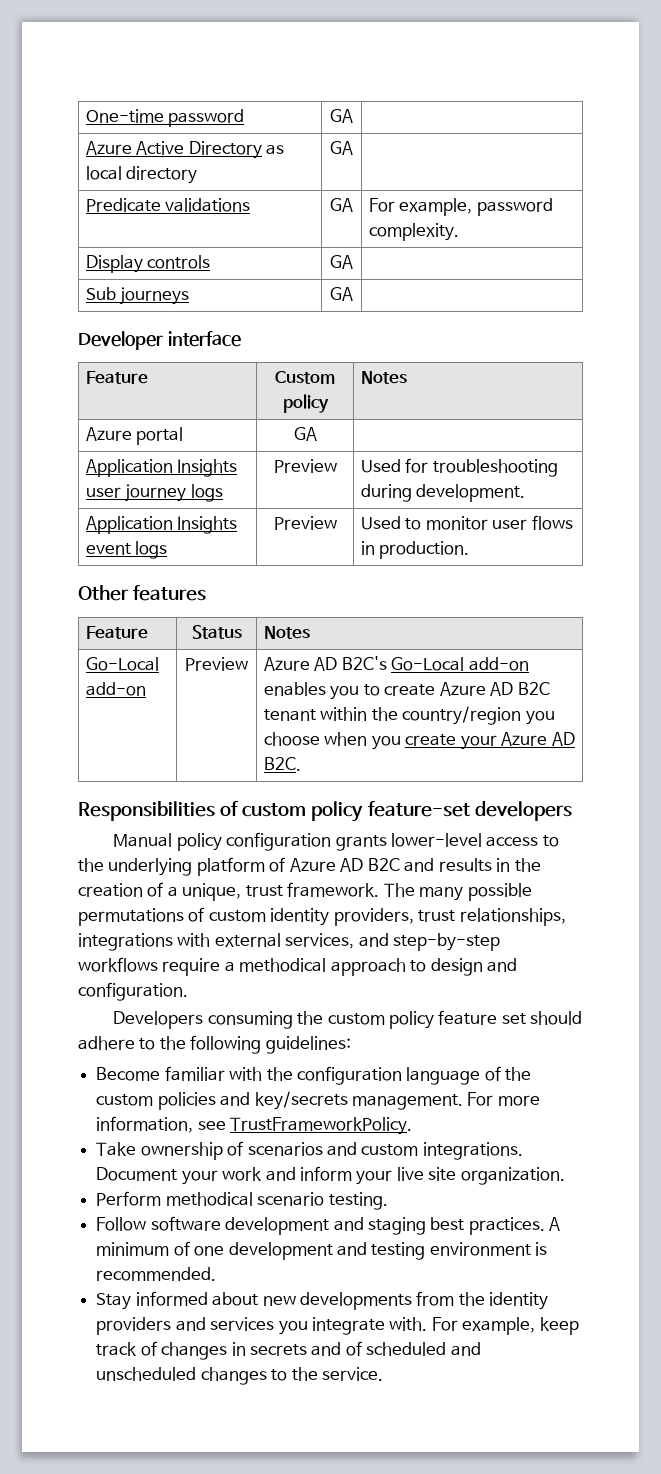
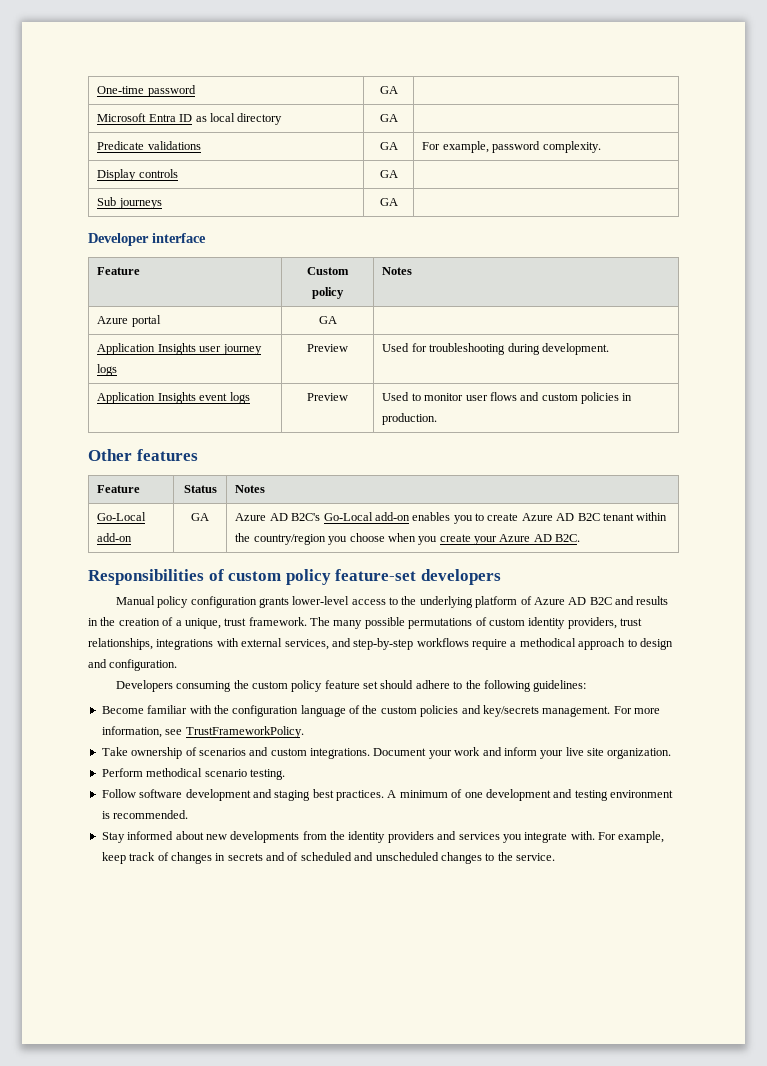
- Azure Active Directory as local directory | GA |
+ Microsoft Entra ID as local directory | GA |
- Application Insights event logs | Preview | Used to monitor user flows in production.
+ Application Insights event logs | Preview | Used to monitor user flows and custom policies in production.
- Go-Local add-on | Preview | Azure AD B2C's Go-Local add-on enables you to create Azure AD B2C tenant within the country/region you choose when you create your Azure AD B2C.
+ Go-Local add-on | GA | Azure AD B2C's Go-Local add-on enables you to create Azure AD B2C tenant within the country/region you choose when you create your Azure AD B2C.

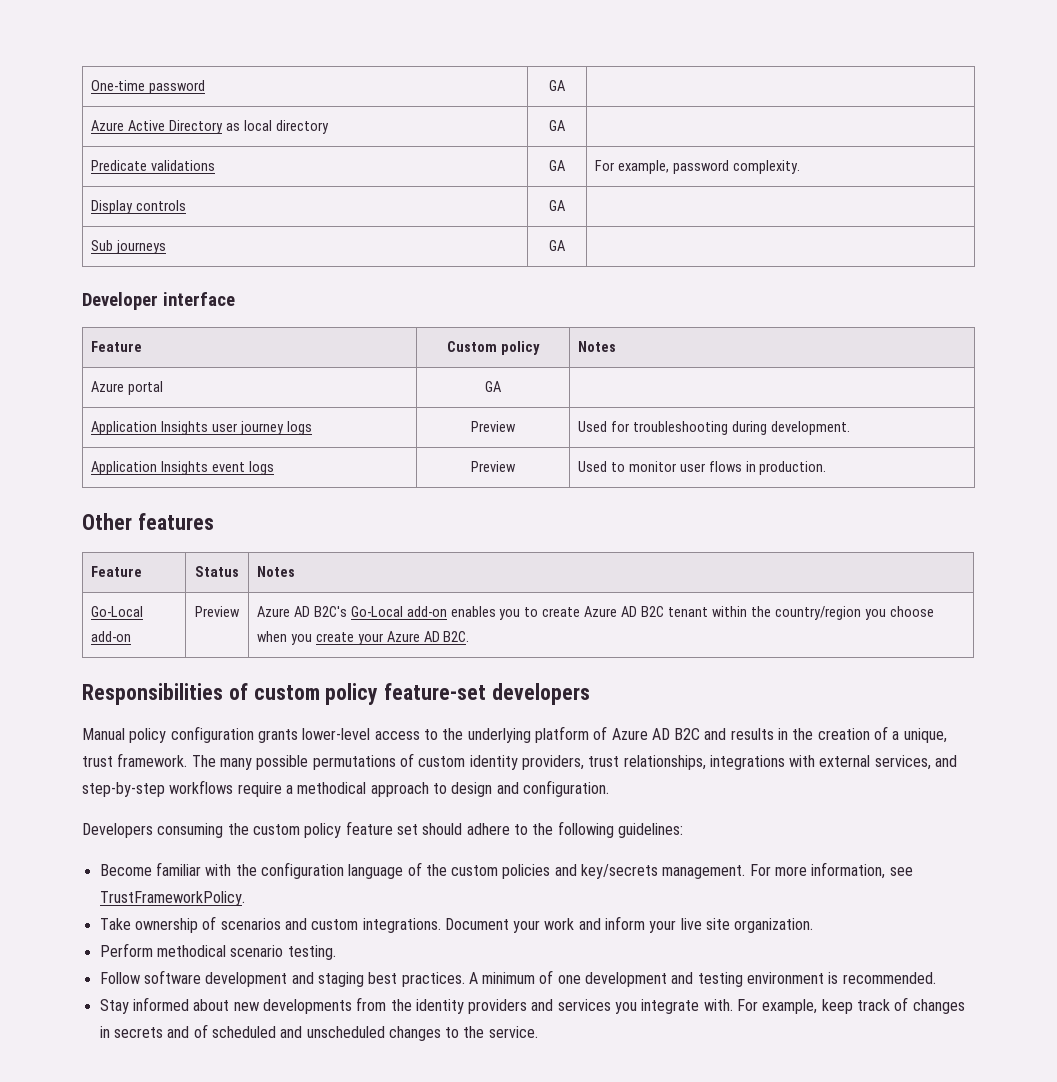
- Microsoft Entra ID as local directory | GA |
+ Azure Active Directory as local directory | GA |
- Application Insights event logs | Preview | Used to monitor user flows and custom policies in production.
+ Application Insights event logs | Preview | Used to monitor user flows in production.
- Go-Local add-on | GA | Azure AD B2C's Go-Local add-on enables you to create Azure AD B2C tenant within the country/region you choose when you create your Azure AD B2C.
+ Go-Local add-on | Preview | Azure AD B2C's Go-Local add-on enables you to create Azure AD B2C tenant within the country/region you choose when you create your Azure AD B2C.

